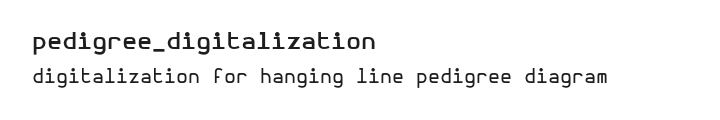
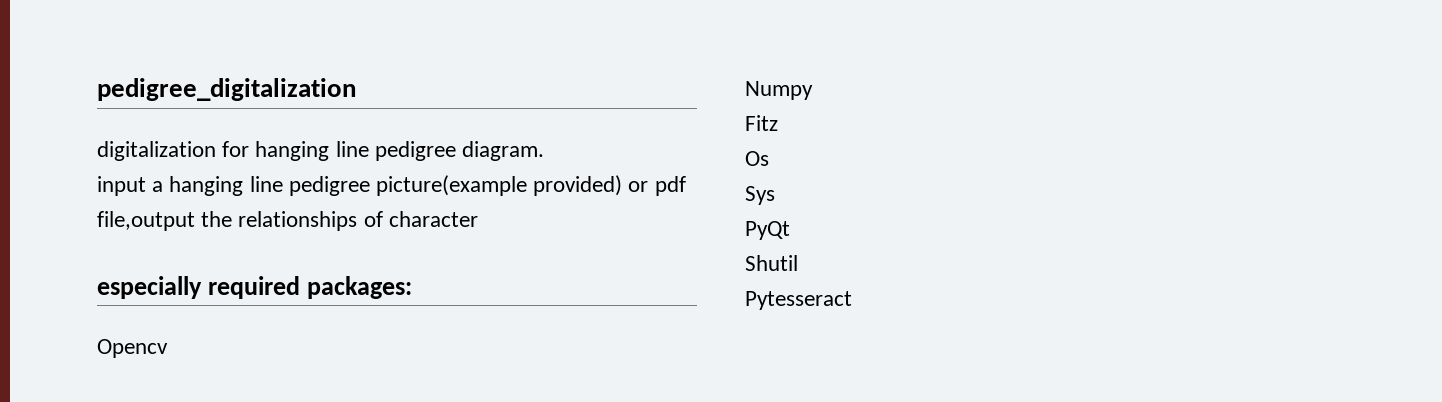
- digitalization for hanging line pedigree diagram
+ digitalization for hanging line pedigree diagram.
+ input a hanging line pedigree picture(example provided) or pdf file,output the relationships of character
+ especially required packages:
+ Opencv
+ Numpy
+ Fitz
+ Os
+ Sys
+ PyQt
+ Shutil
+ Pytesseract

